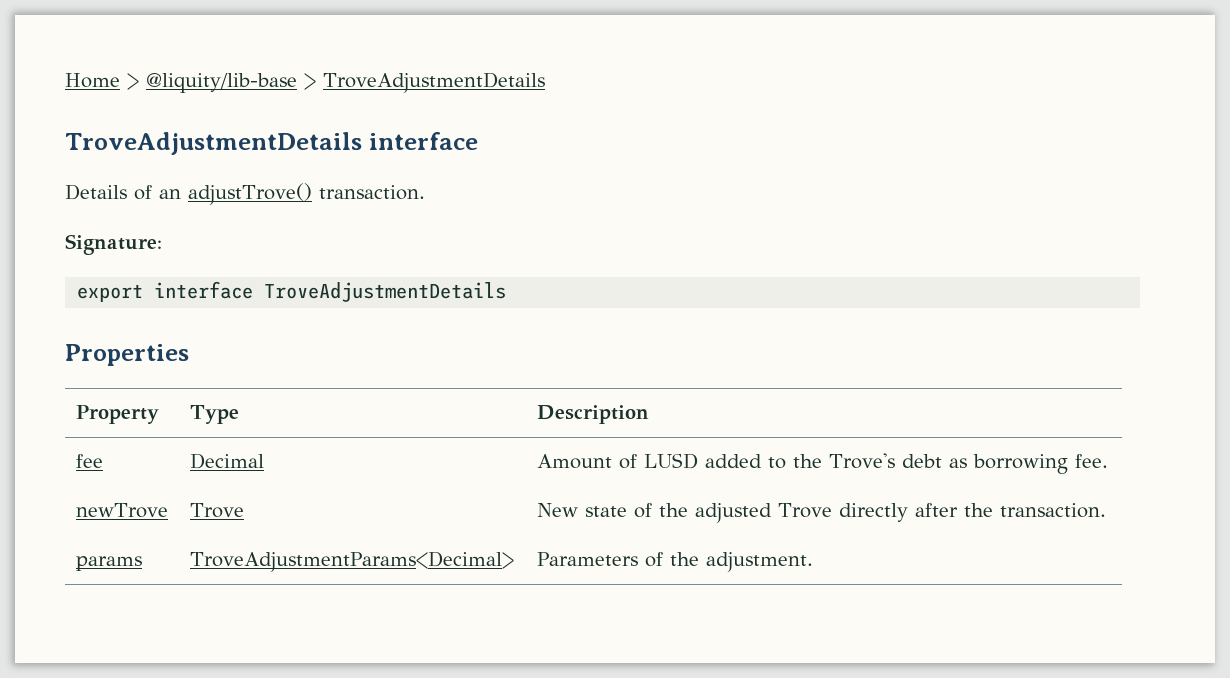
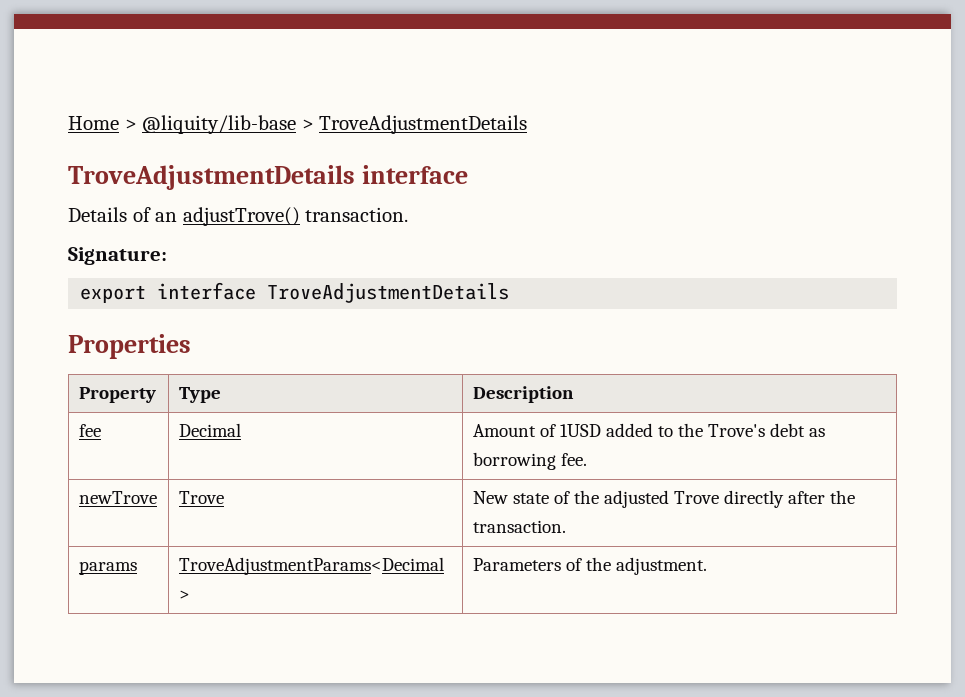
- fee | Decimal | Amount of LUSD added to the Trove's debt as borrowing fee.
+ fee | Decimal | Amount of 1USD added to the Trove's debt as borrowing fee.

